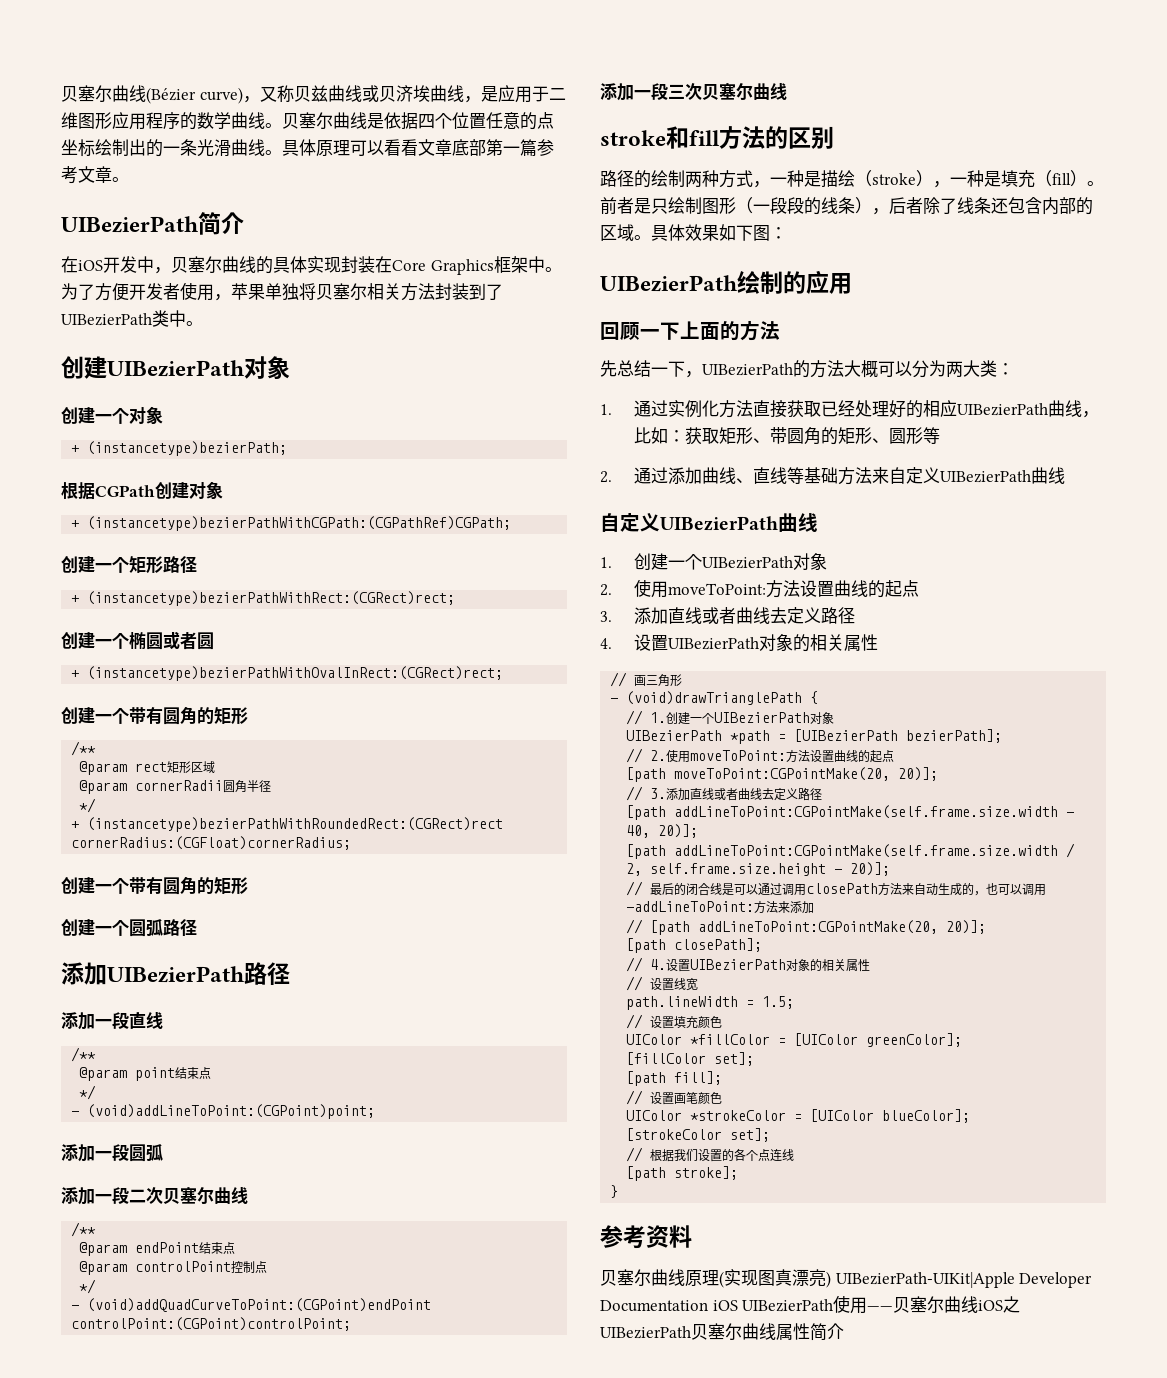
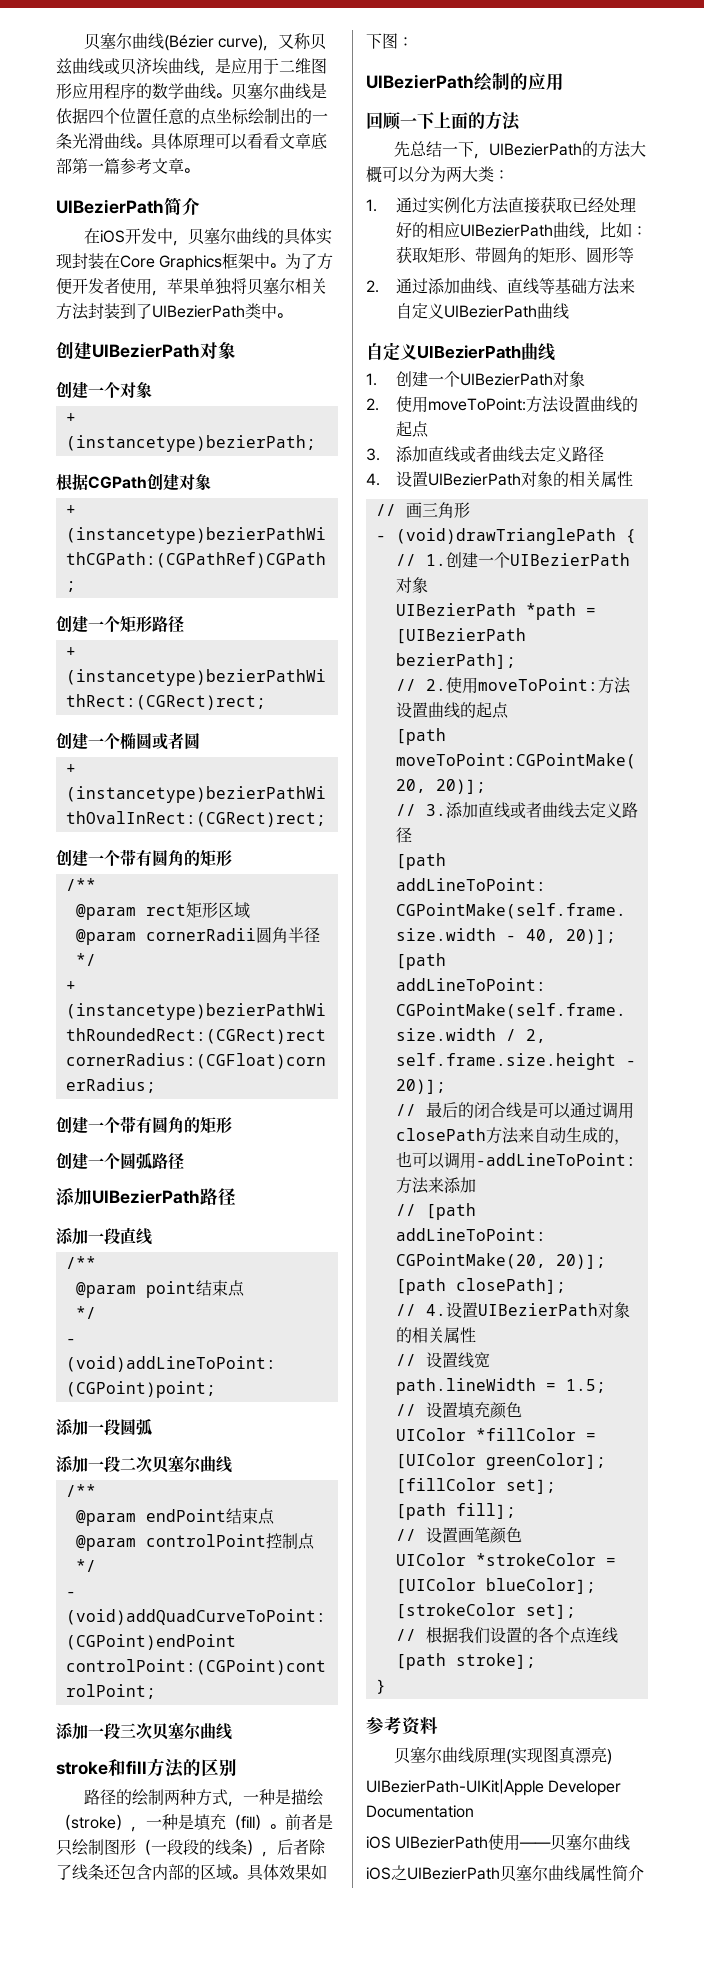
- 贝塞尔曲线原理(实现图真漂亮) UIBezierPath-UIKit|Apple Developer Documentation iOS UIBezierPath使用——贝塞尔曲线iOS之UIBezierPath贝塞尔曲线属性简介
+ 贝塞尔曲线原理(实现图真漂亮)
+ UIBezierPath-UIKit|Apple Developer Documentation
+ iOS UIBezierPath使用——贝塞尔曲线
+ iOS之UIBezierPath贝塞尔曲线属性简介

